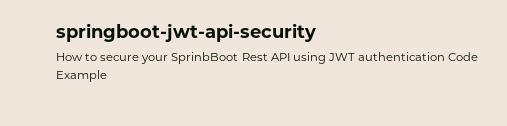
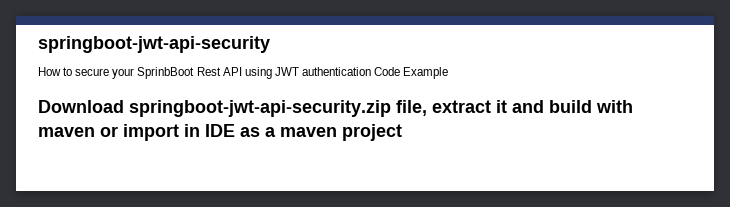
+ Download springboot-jwt-api-security.zip file, extract it and build with maven or import in IDE as a maven project

